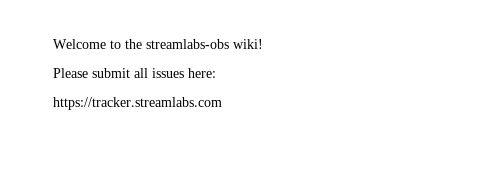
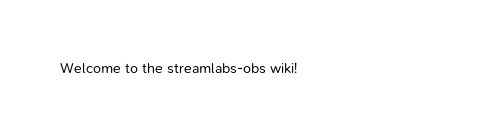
- Please submit all issues here:
- https://tracker.streamlabs.com

